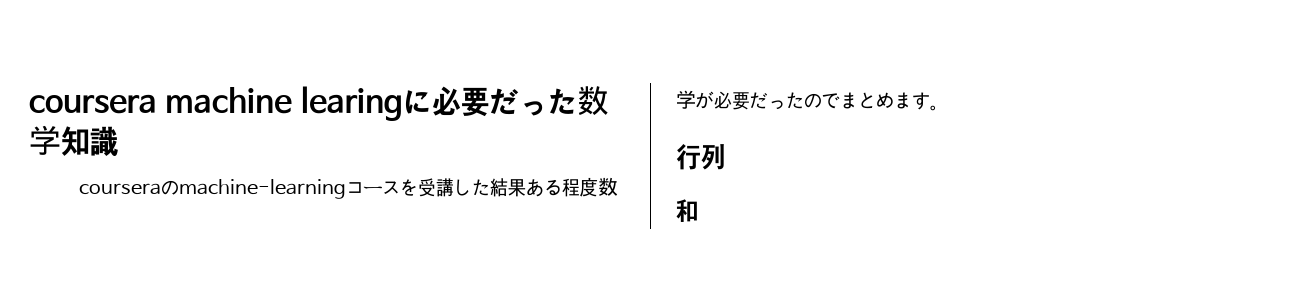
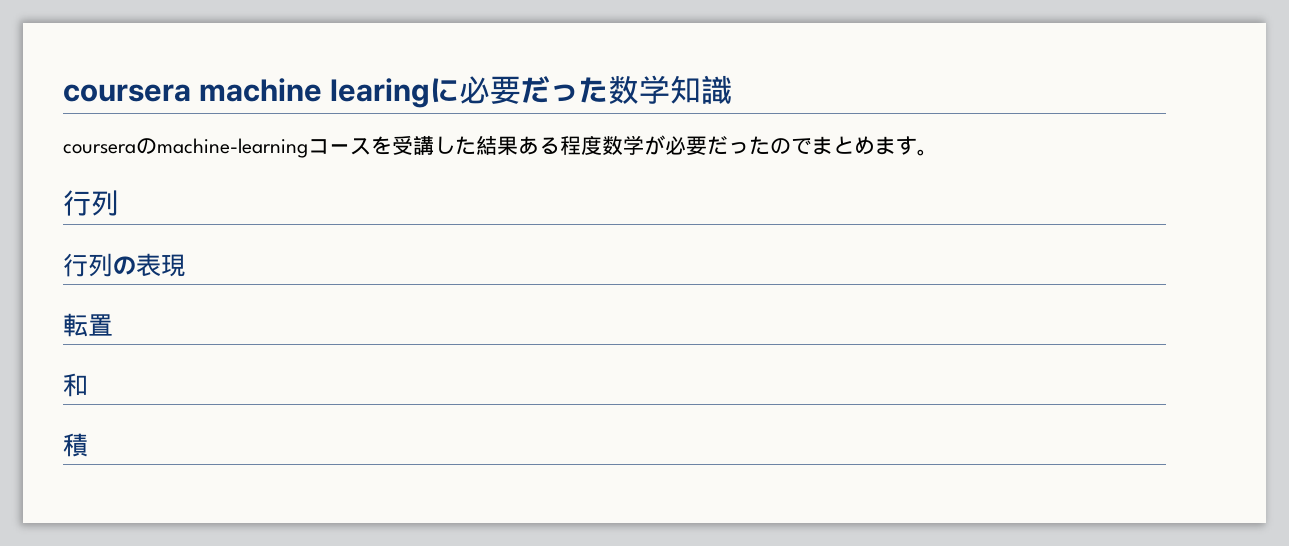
+ 行列の表現
+ 転置
+ 積

